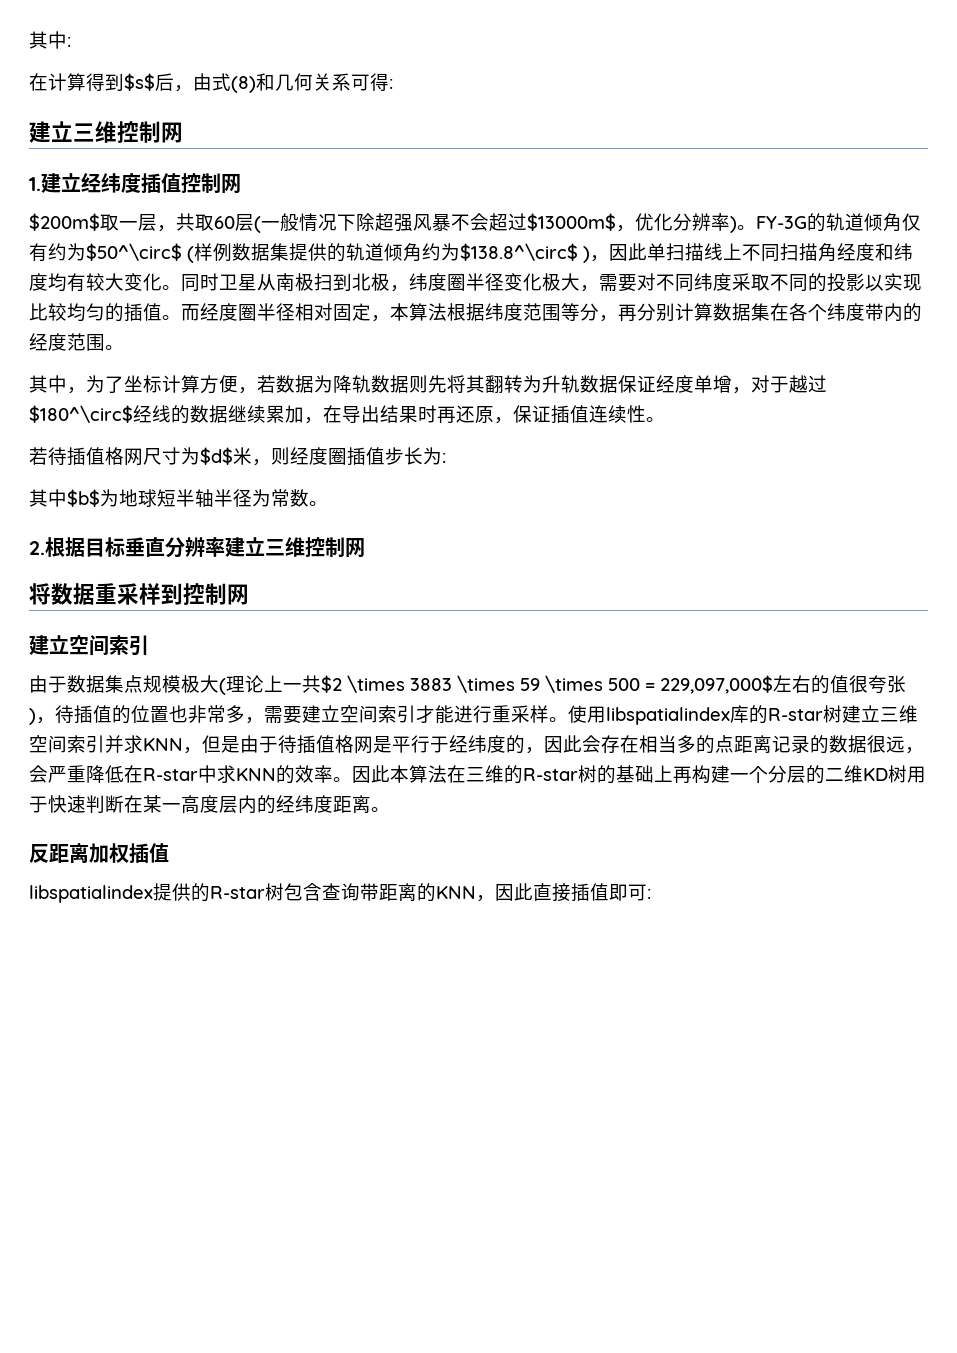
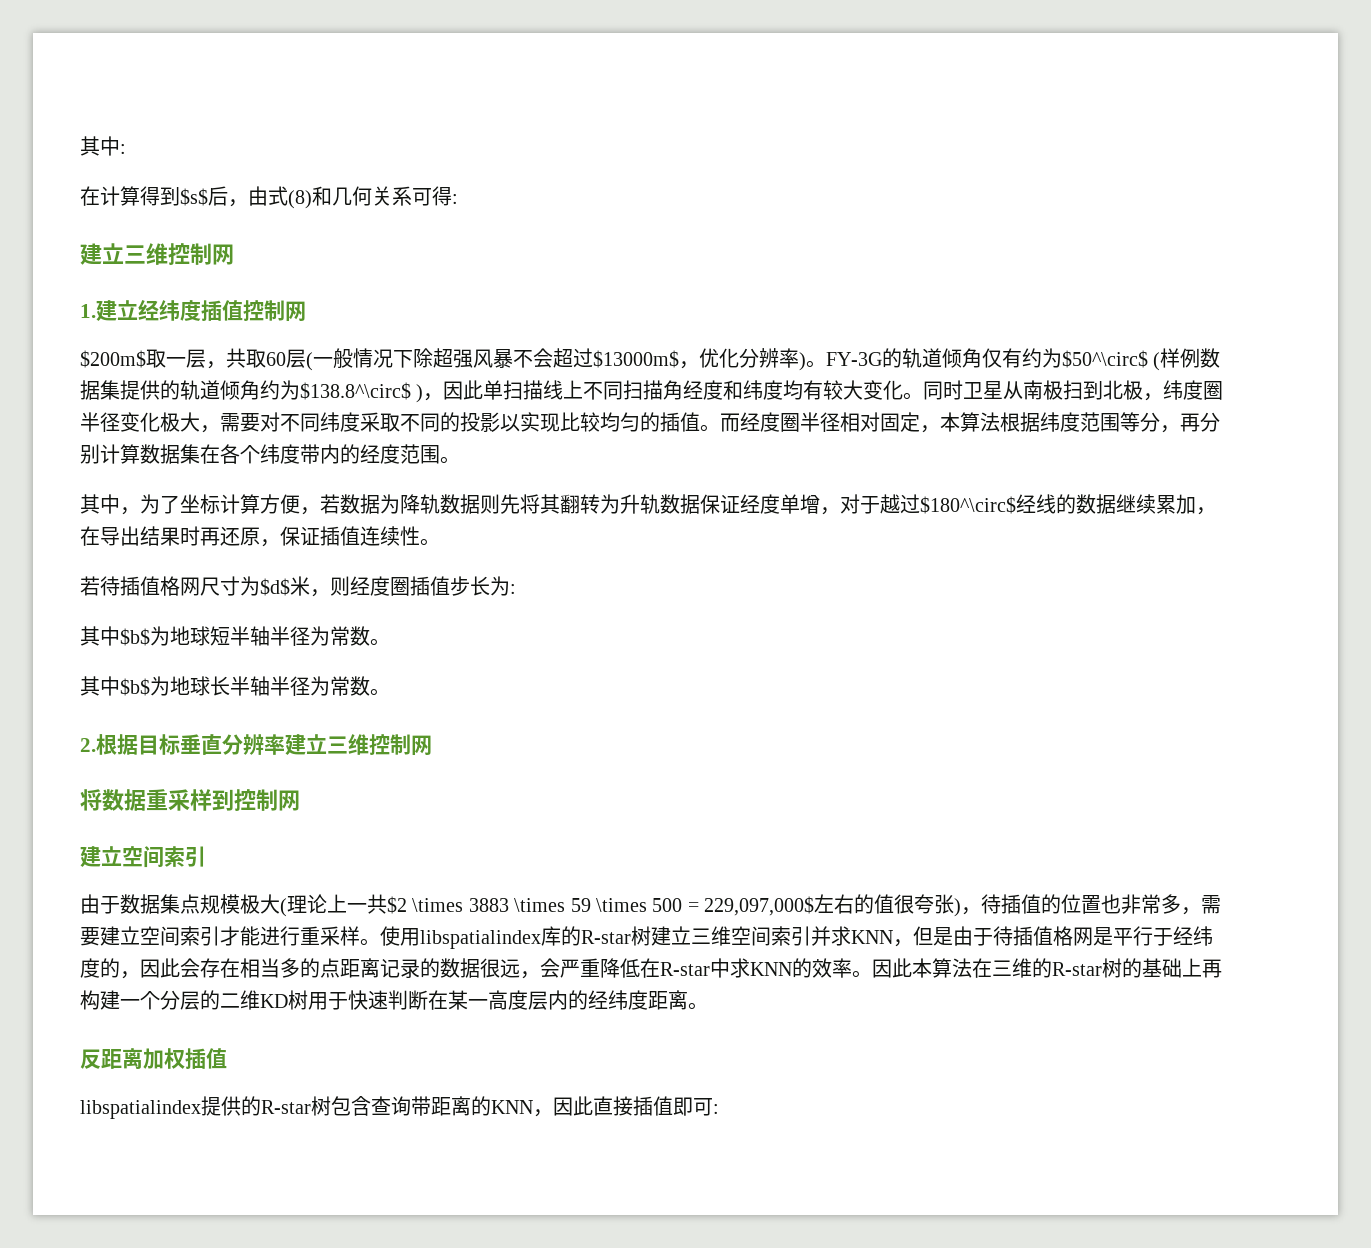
+ 其中$b$为地球长半轴半径为常数。

